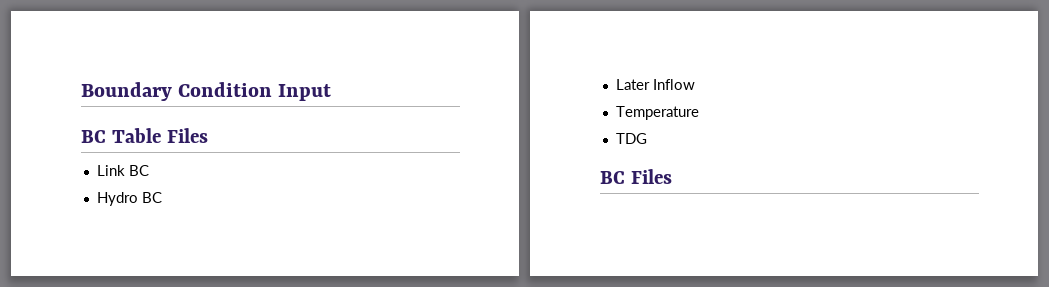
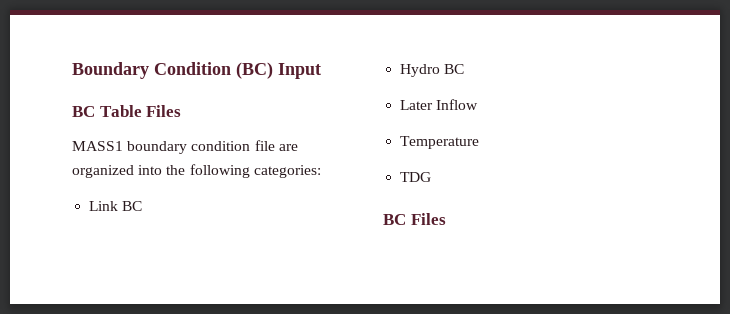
- Boundary Condition Input
+ Boundary Condition (BC) Input
+ MASS1 boundary condition file are organized into the following categories:

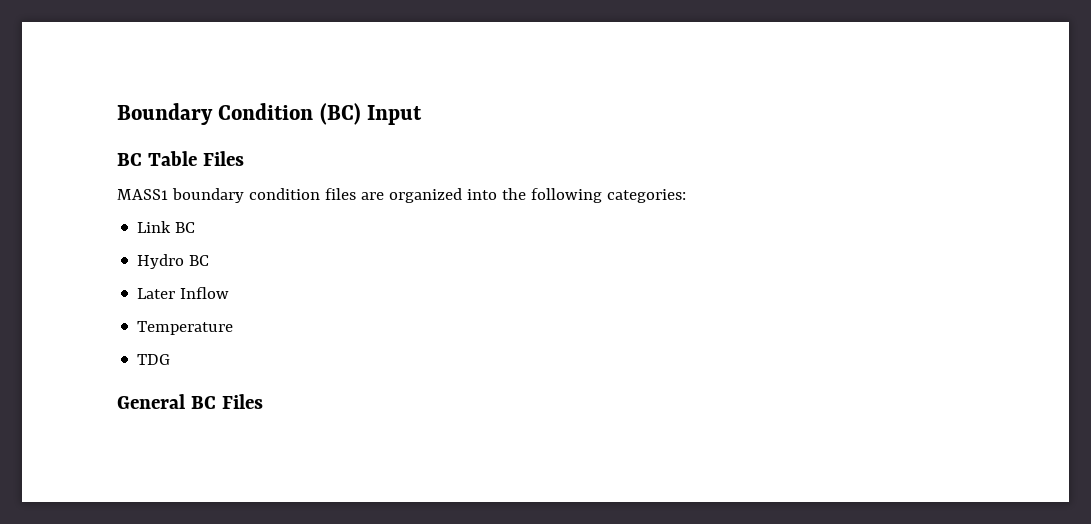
- MASS1 boundary condition file are organized into the following categories:
+ MASS1 boundary condition files are organized into the following categories:
- BC Files
+ General BC Files

